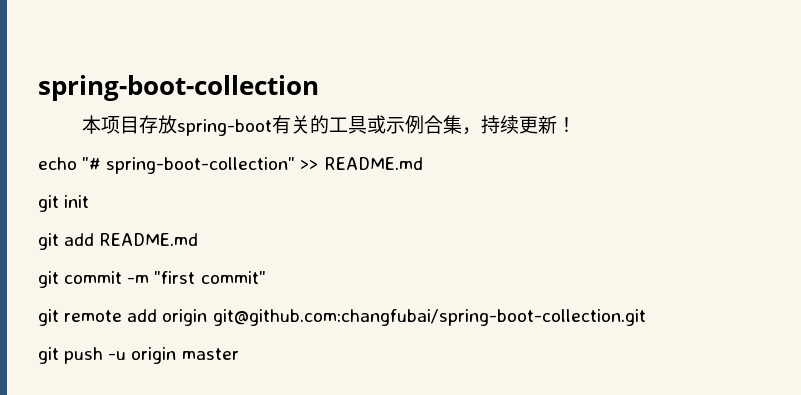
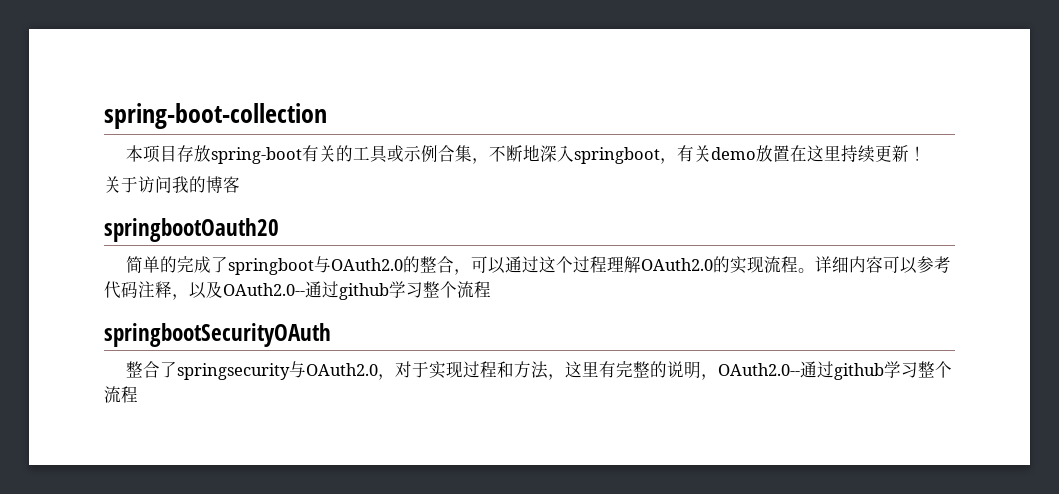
- 本项目存放spring-boot有关的工具或示例合集，持续更新！
- echo "# spring-boot-collection" >> README.md
- git init
- git add README.md
- git commit -m "first commit"
- git remote add origin git@github.com:changfubai/spring-boot-collection.git
- git push -u origin master
+ 本项目存放spring-boot有关的工具或示例合集，不断地深入springboot，有关demo放置在这里持续更新！
+ 关于访问我的博客
+ springbootOauth20
+ 简单的完成了springboot与OAuth2.0的整合，可以通过这个过程理解OAuth2.0的实现流程。详细内容可以参考代码注释，以及OAuth2.0--通过github学习整个流程
+ springbootSecurityOAuth
+ 整合了springsecurity与OAuth2.0，对于实现过程和方法，这里有完整的说明，OAuth2.0--通过github学习整个流程

